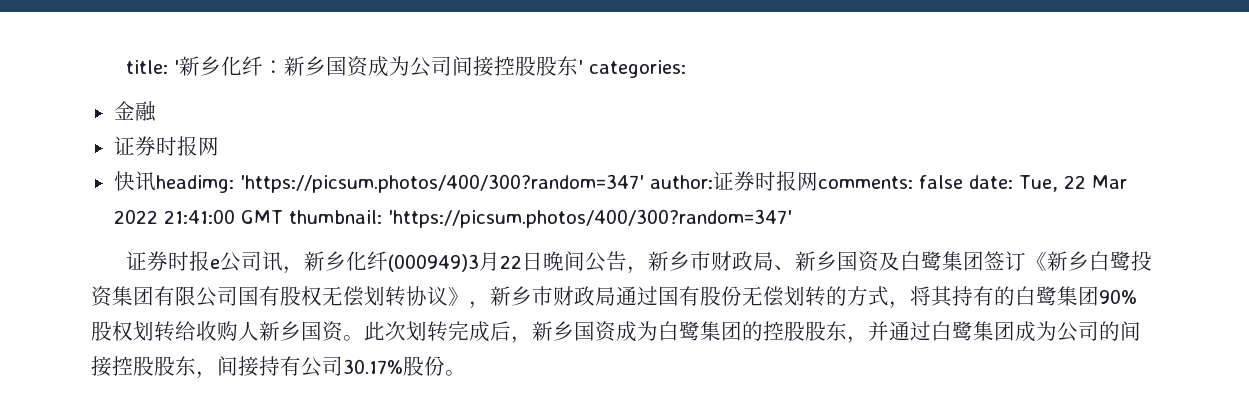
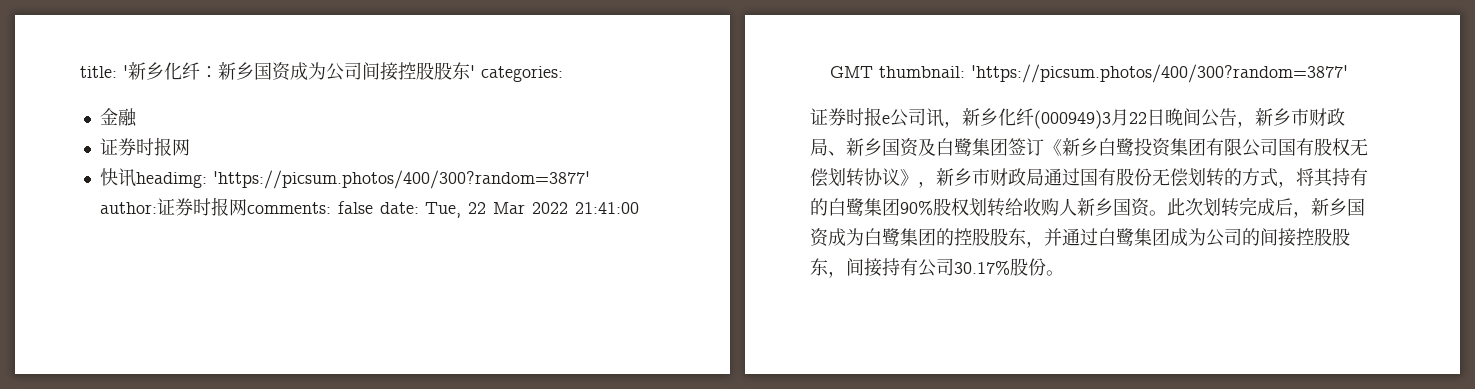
- 快讯headimg: 'https://picsum.photos/400/300?random=347' author:证券时报网comments: false date: Tue, 22 Mar 2022 21:41:00 GMT thumbnail: 'https://picsum.photos/400/300?random=347'
+ 快讯headimg: 'https://picsum.photos/400/300?random=3877' author:证券时报网comments: false date: Tue, 22 Mar 2022 21:41:00 GMT thumbnail: 'https://picsum.photos/400/300?random=3877'

